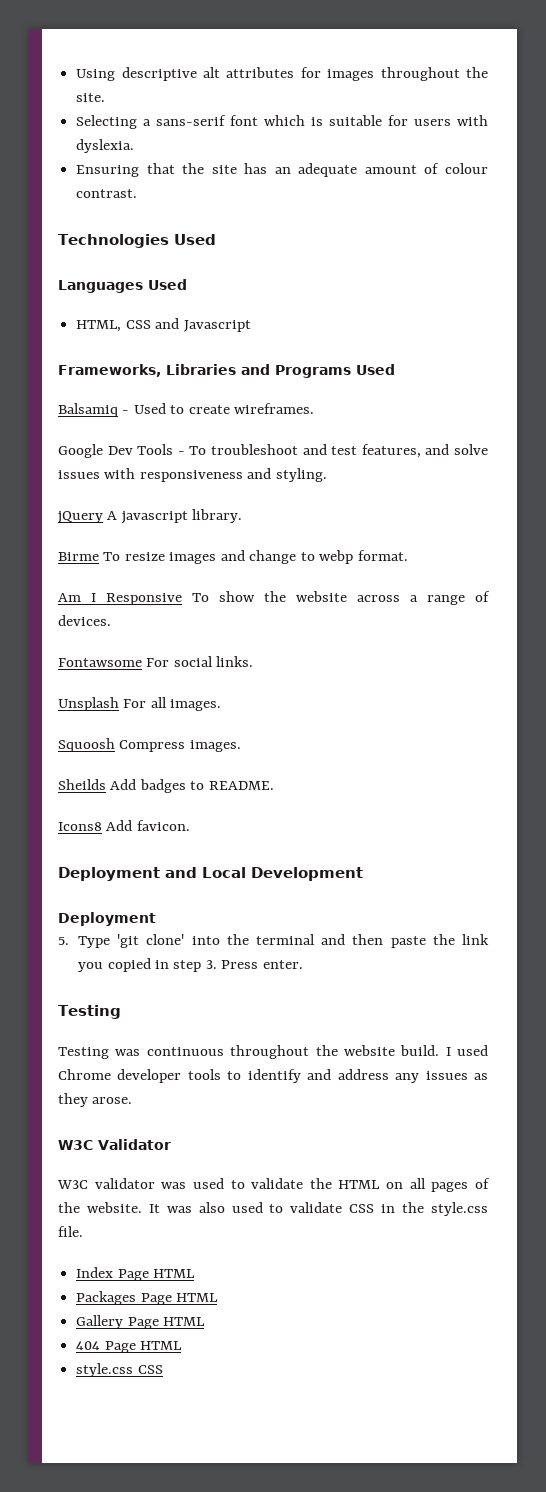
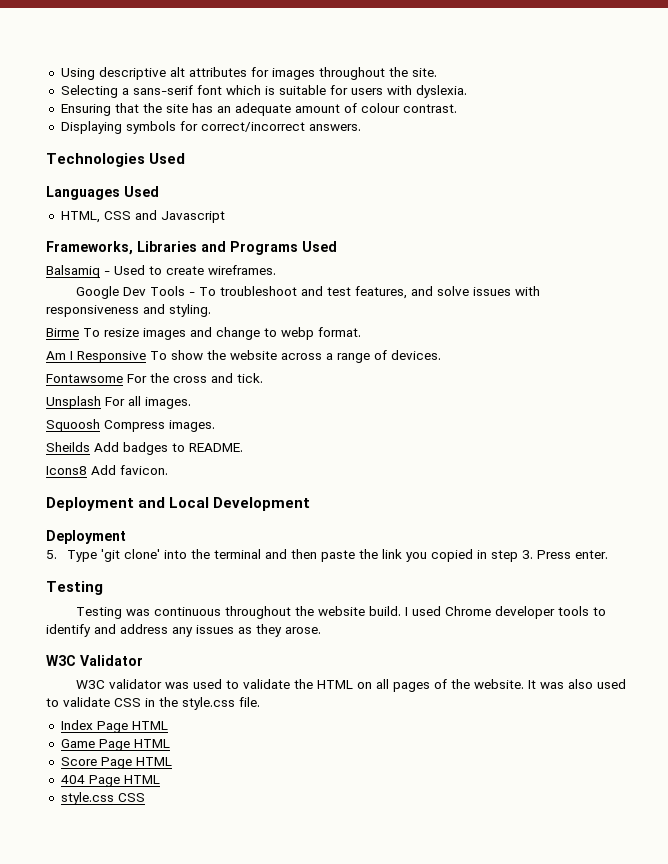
+ Displaying symbols for correct/incorrect answers.
- jQuery A javascript library.
- Fontawsome For social links.
+ Fontawsome For the cross and tick.
- Packages Page HTML
- Gallery Page HTML
+ Game Page HTML
+ Score Page HTML

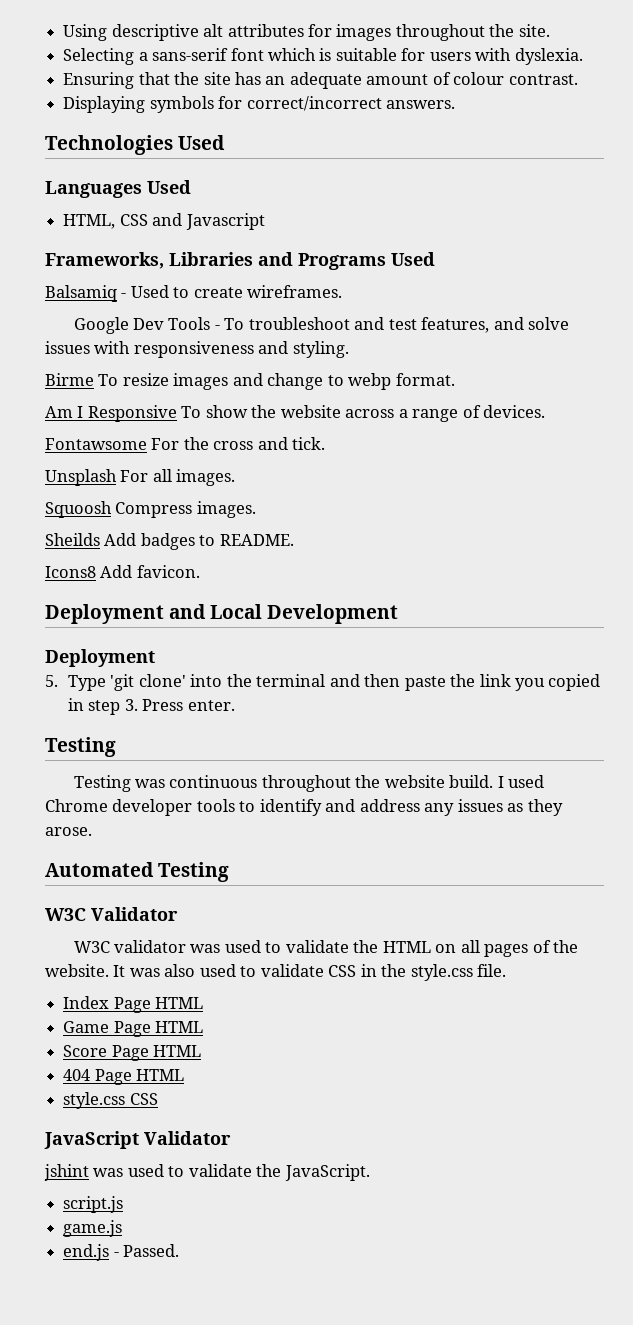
+ Automated Testing
+ JavaScript Validator
+ jshint was used to validate the JavaScript.
+ script.js
+ game.js
+ end.js - Passed.

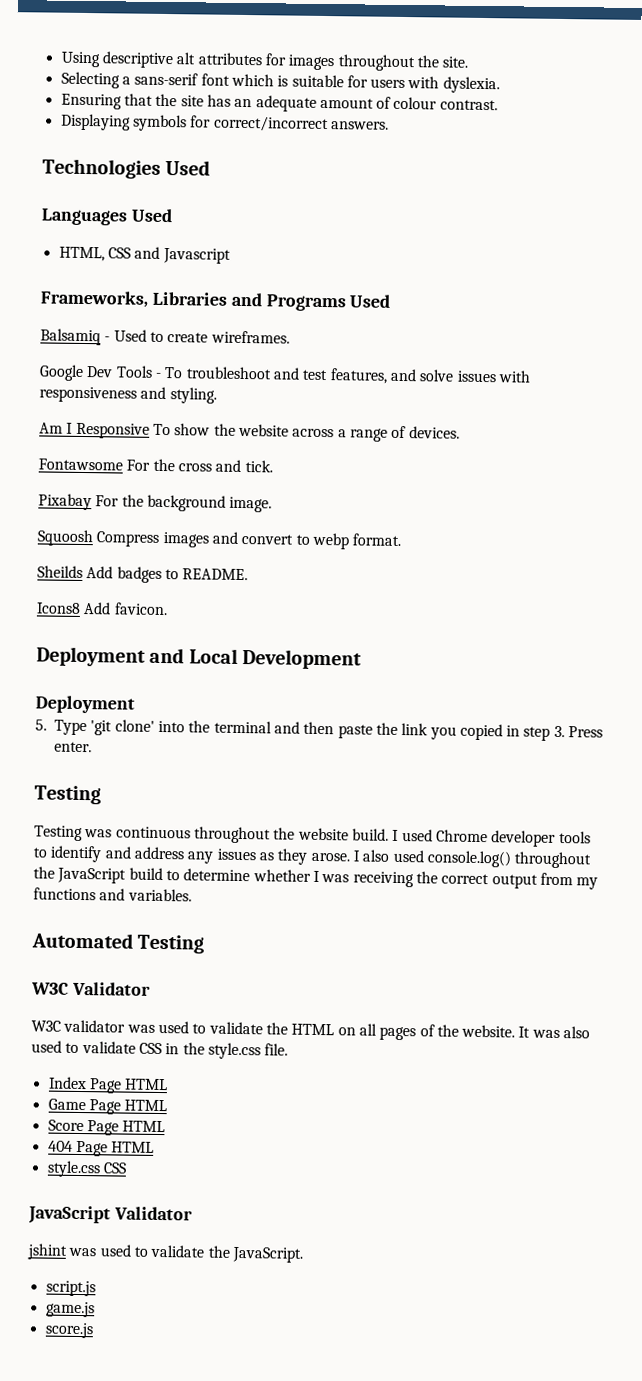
- Birme To resize images and change to webp format.
- Unsplash For all images.
- Squoosh Compress images.
+ Pixabay For the background image.
+ Squoosh Compress images and convert to webp format.
+ I also used console.log() throughout the JavaScript build to determine whether I was receiving the correct output from my functions and variables.
- end.js - Passed.
+ score.js

